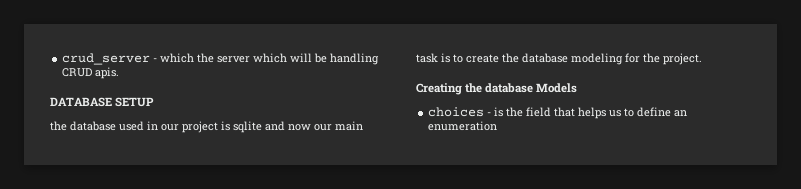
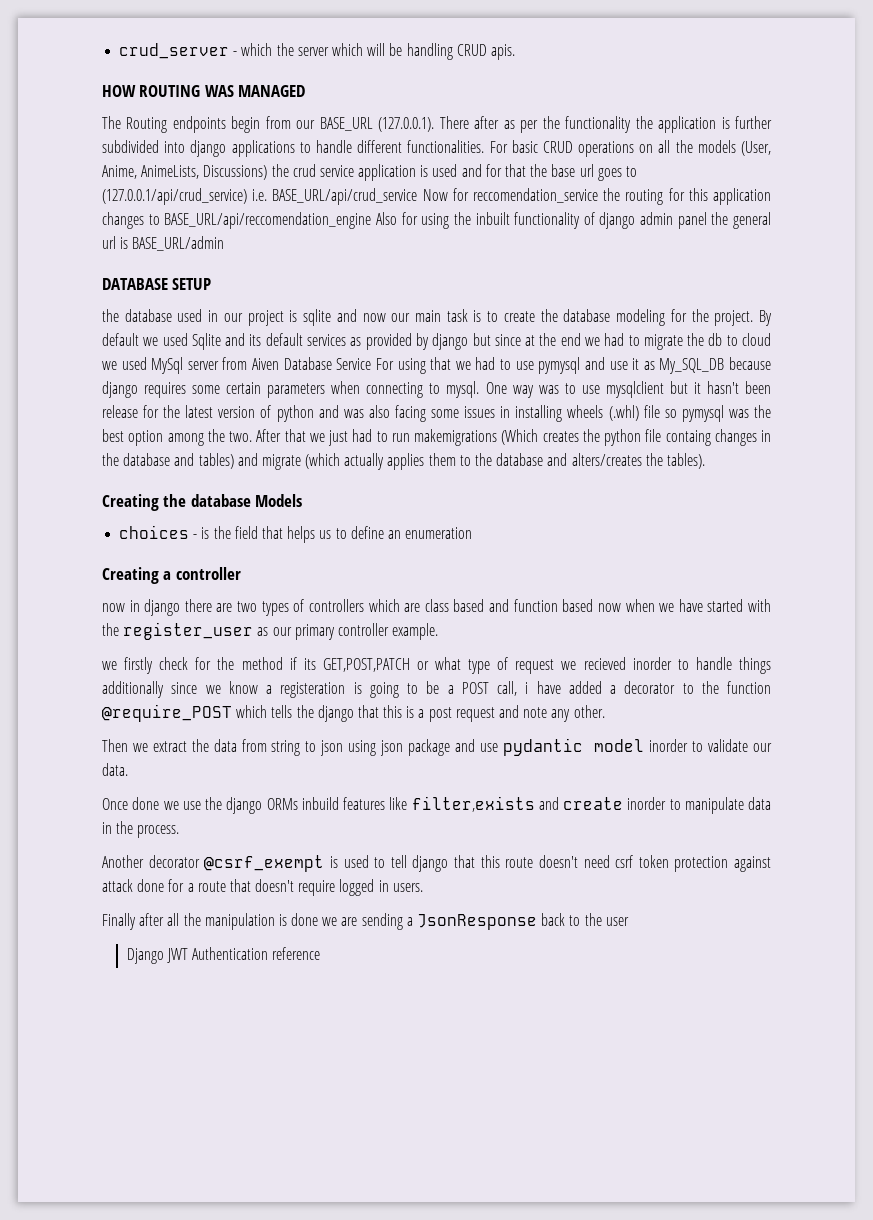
+ HOW ROUTING WAS MANAGED
+ The Routing endpoints begin from our BASE_URL (127.0.0.1). There after as per the functionality the application is further subdivided into django applications to handle different functionalities. For basic CRUD operations on all the models (User, Anime, AnimeLists, Discussions) the crud service application is used and for that the base url goes to (127.0.0.1/api/crud_service) i.e. BASE_URL/api/crud_service Now for reccomendation_service the routing for this application changes to BASE_URL/api/reccomendation_engine Also for using the inbuilt functionality of django admin panel the general url is BASE_URL/admin
+ By default we used Sqlite and its default services as provided by django but since at the end we had to migrate the db to cloud we used MySql server from Aiven Database Service For using that we had to use pymysql and use it as My_SQL_DB because django requires some certain parameters when connecting to mysql. One way was to use mysqlclient but it hasn't been release for the latest version of python and was also facing some issues in installing wheels (.whl) file so pymysql was the best option among the two. After that we just had to run makemigrations (Which creates the python file containg changes in the database and tables) and migrate (which actually applies them to the database and alters/creates the tables).
+ Creating a controller
+ now in django there are two types of controllers which are class based and function based now when we have started with the register_user as our primary controller example.
+ we firstly check for the method if its GET,POST,PATCH or what type of request we recieved inorder to handle things additionally since we know a registeration is going to be a POST call, i have added a decorator to the function @require_POST which tells the django that this is a post request and note any other.
+ Then we extract the data from string to json using json package and use pydantic model inorder to validate our data.
+ Once done we use the django ORMs inbuild features like filter,exists and create inorder to manipulate data in the process.
+ Another decorator @csrf_exempt is used to tell django that this route doesn't need csrf token protection against attack done for a route that doesn't require logged in users.
+ Finally after all the manipulation is done we are sending a JsonResponse back to the user
+ Django JWT Authentication reference

